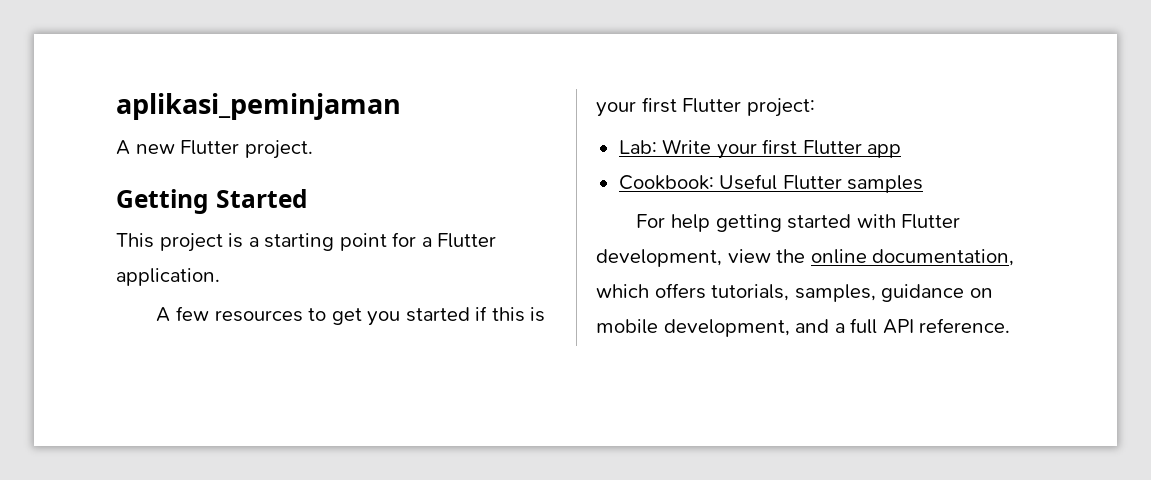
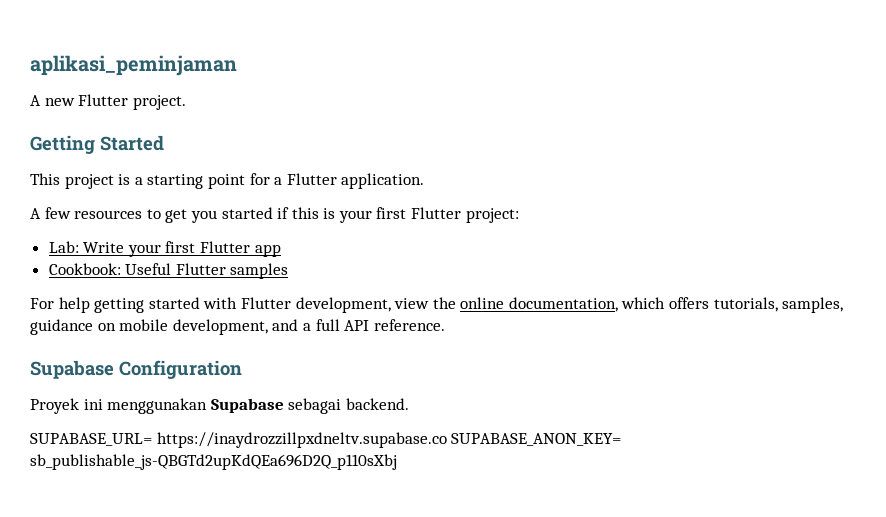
+ Supabase Configuration
+ Proyek ini menggunakan Supabase sebagai backend.
+ SUPABASE_URL= https://inaydrozzillpxdneltv.supabase.co SUPABASE_ANON_KEY= sb_publishable_js-QBGTd2upKdQEa696D2Q_p110sXbj

